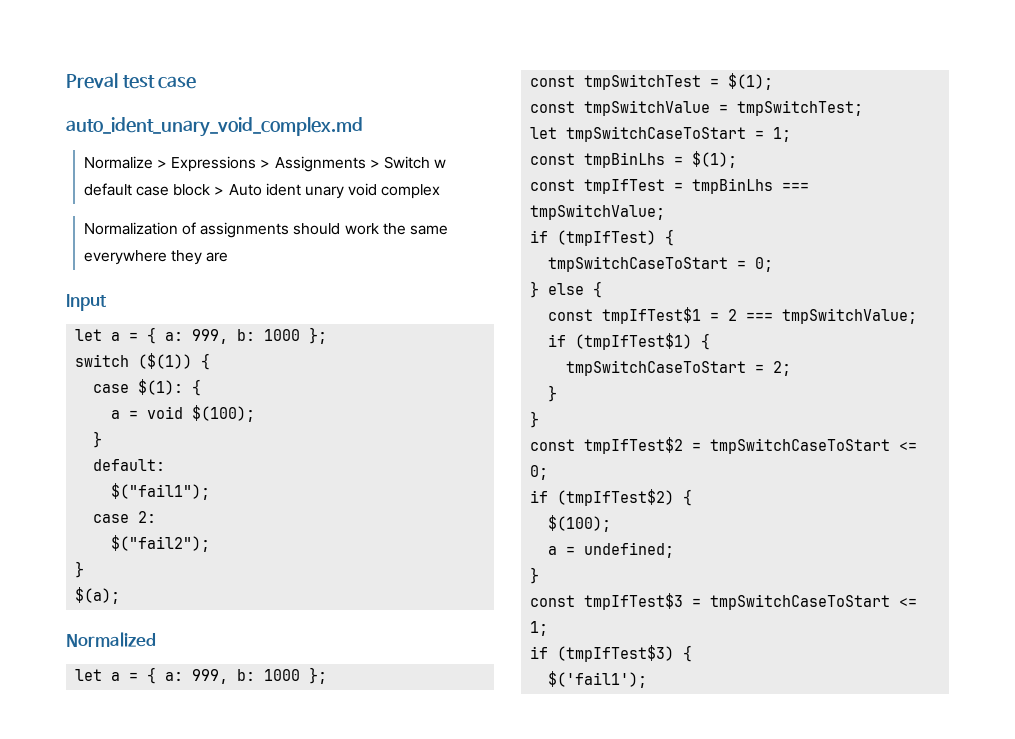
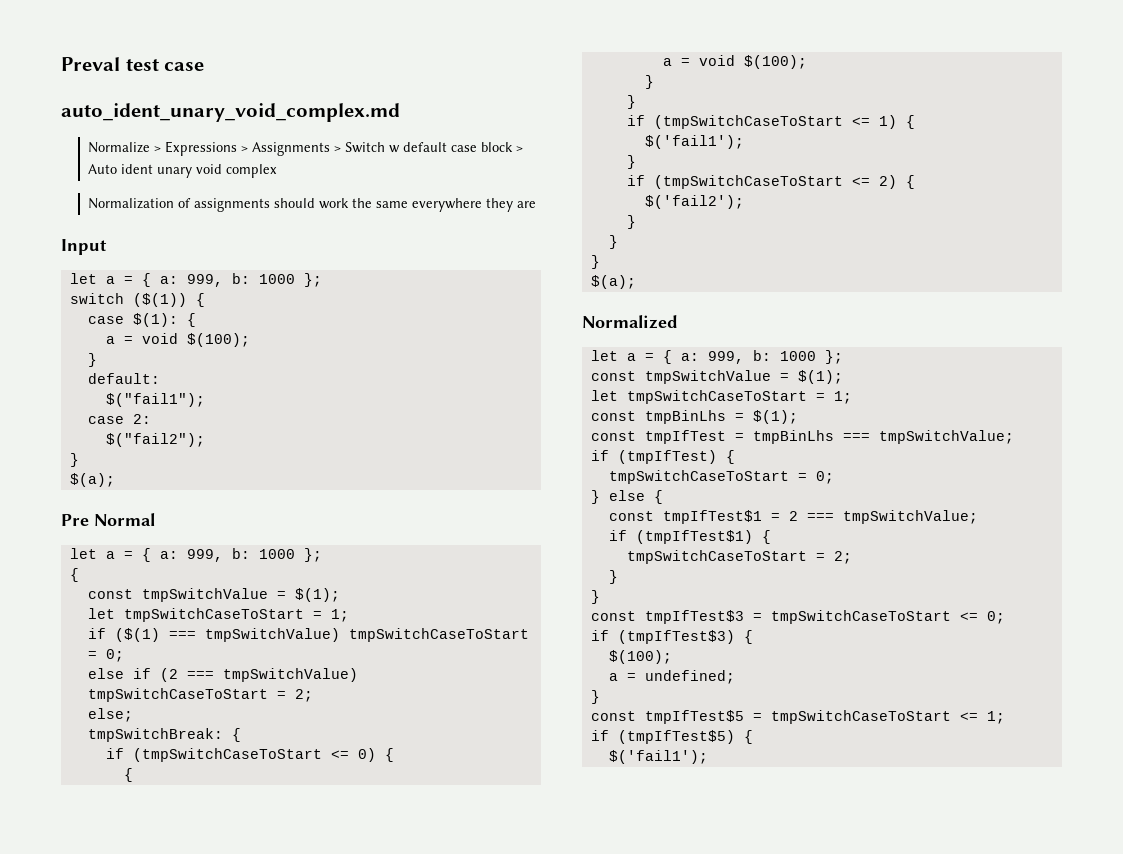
+ Pre Normal
+ let a = { a: 999, b: 1000 };
+ {
+ const tmpSwitchValue = $(1);
+ let tmpSwitchCaseToStart = 1;
+ if ($(1) === tmpSwitchValue) tmpSwitchCaseToStart = 0;
+ else if (2 === tmpSwitchValue) tmpSwitchCaseToStart = 2;
+ else;
+ tmpSwitchBreak: {
+ if (tmpSwitchCaseToStart <= 0) {
+ {
+ a = void $(100);
+ }
+ }
+ if (tmpSwitchCaseToStart <= 1) {
+ $('fail1');
+ }
+ if (tmpSwitchCaseToStart <= 2) {
+ $('fail2');
+ }
+ }
+ }
+ $(a);
  Normalized
  let a = { a: 999, b: 1000 };
- const tmpSwitchTest = $(1);
- const tmpSwitchValue = tmpSwitchTest;
+ const tmpSwitchValue = $(1);
- const tmpIfTest$2 = tmpSwitchCaseToStart <= 0;
+ const tmpIfTest$3 = tmpSwitchCaseToStart <= 0;
- if (tmpIfTest$2) {
+ if (tmpIfTest$3) {
- const tmpIfTest$3 = tmpSwitchCaseToStart <= 1;
+ const tmpIfTest$5 = tmpSwitchCaseToStart <= 1;
- if (tmpIfTest$3) {
+ if (tmpIfTest$5) {

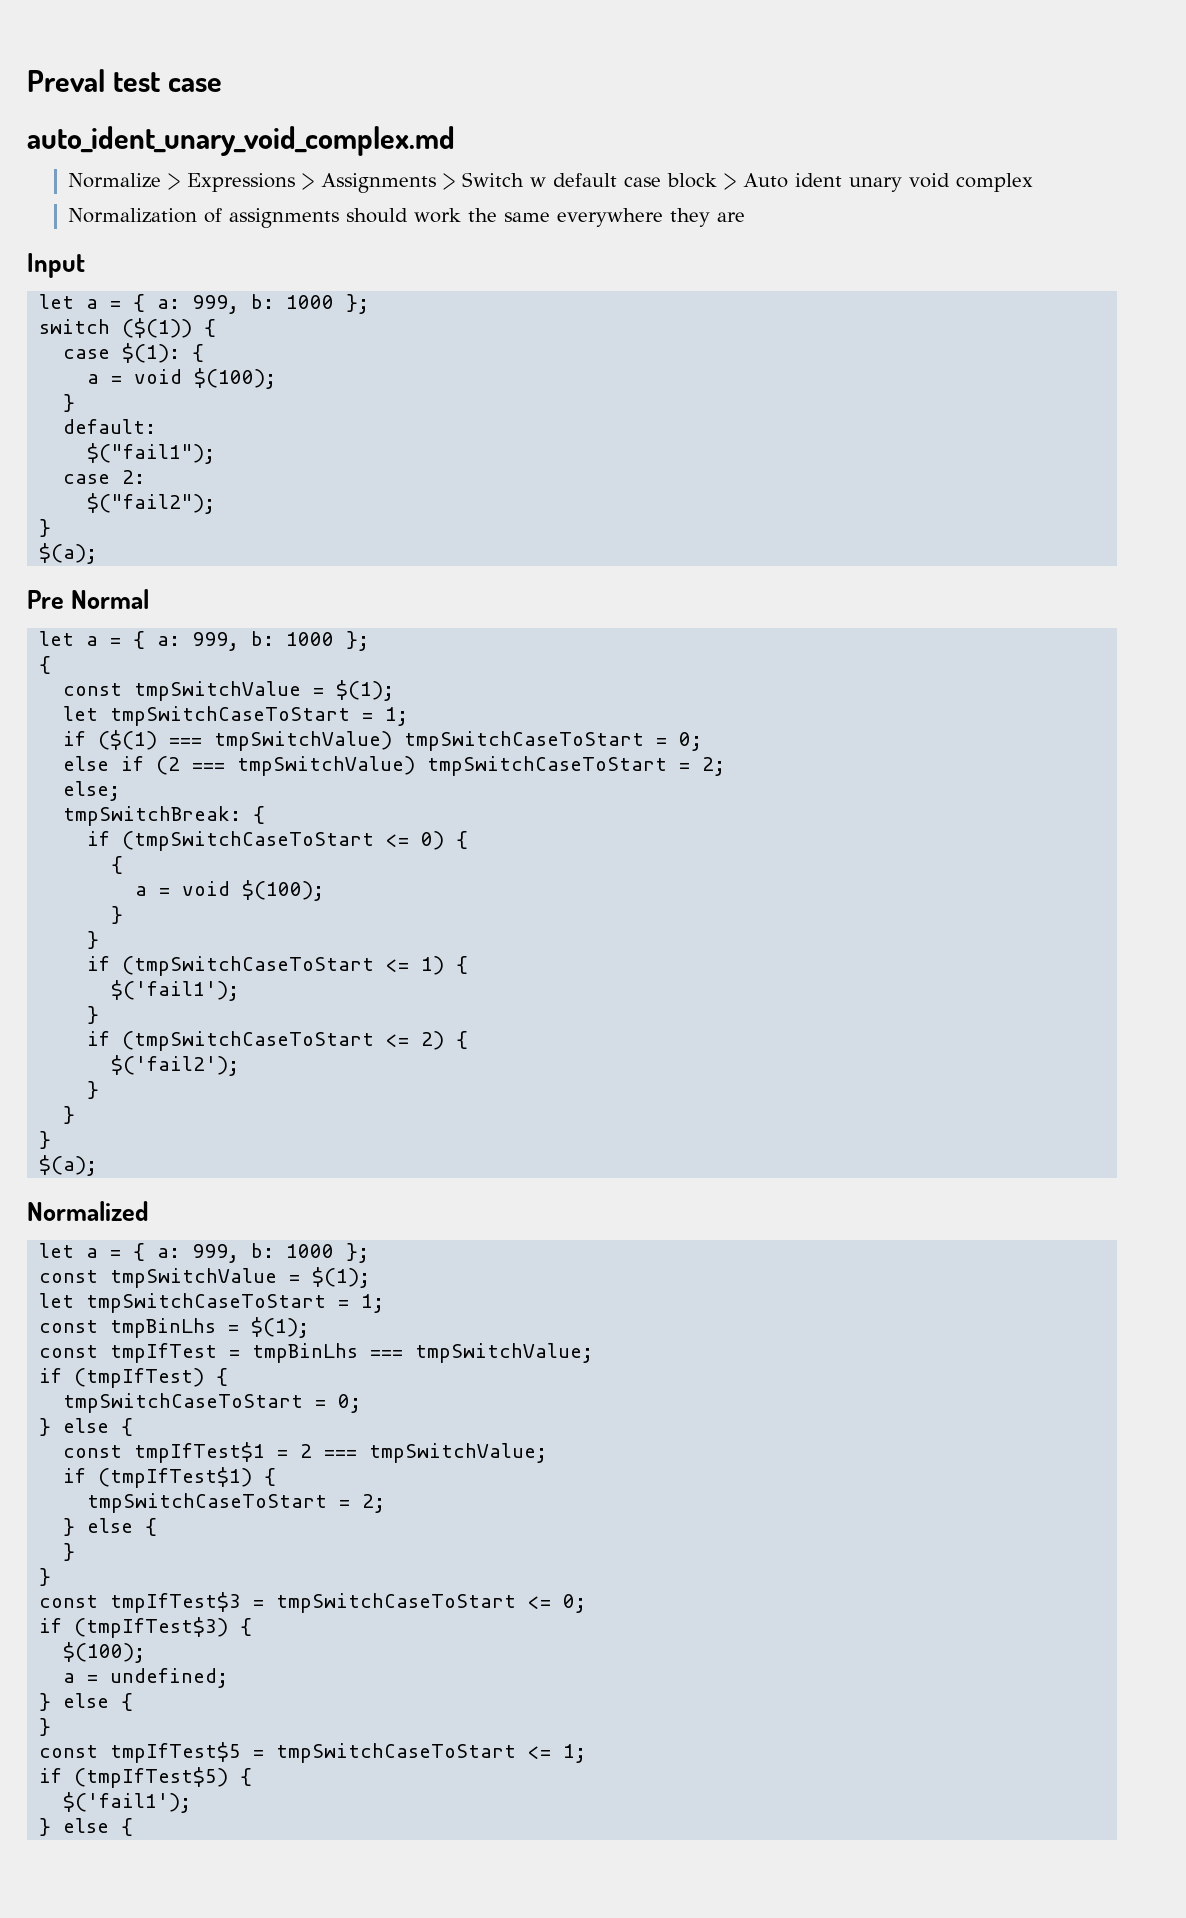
  if (tmpIfTest$1) {
  tmpSwitchCaseToStart = 2;
+ } else {
  a = undefined;
+ } else {
  if (tmpIfTest$5) {
  $('fail1');
+ } else {

